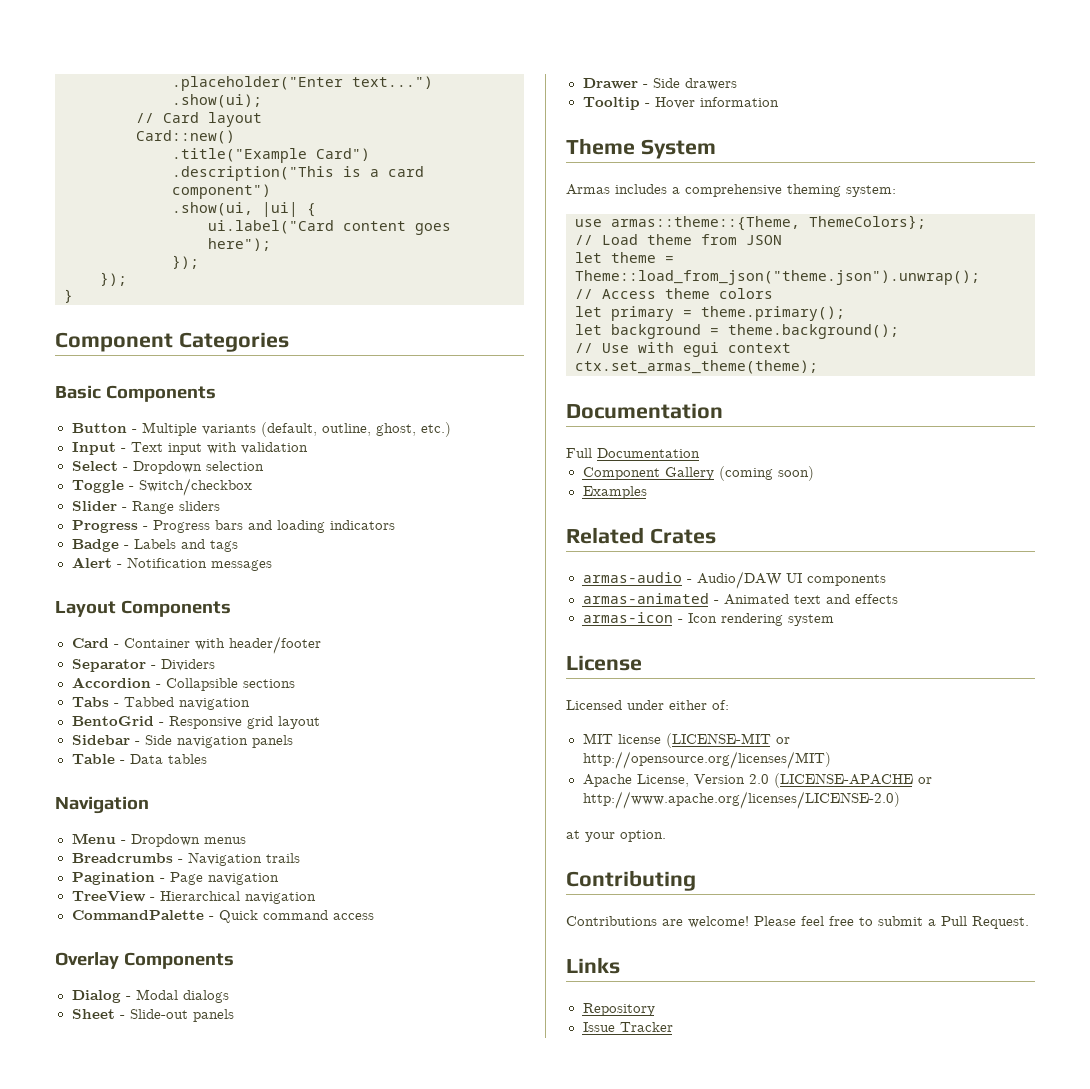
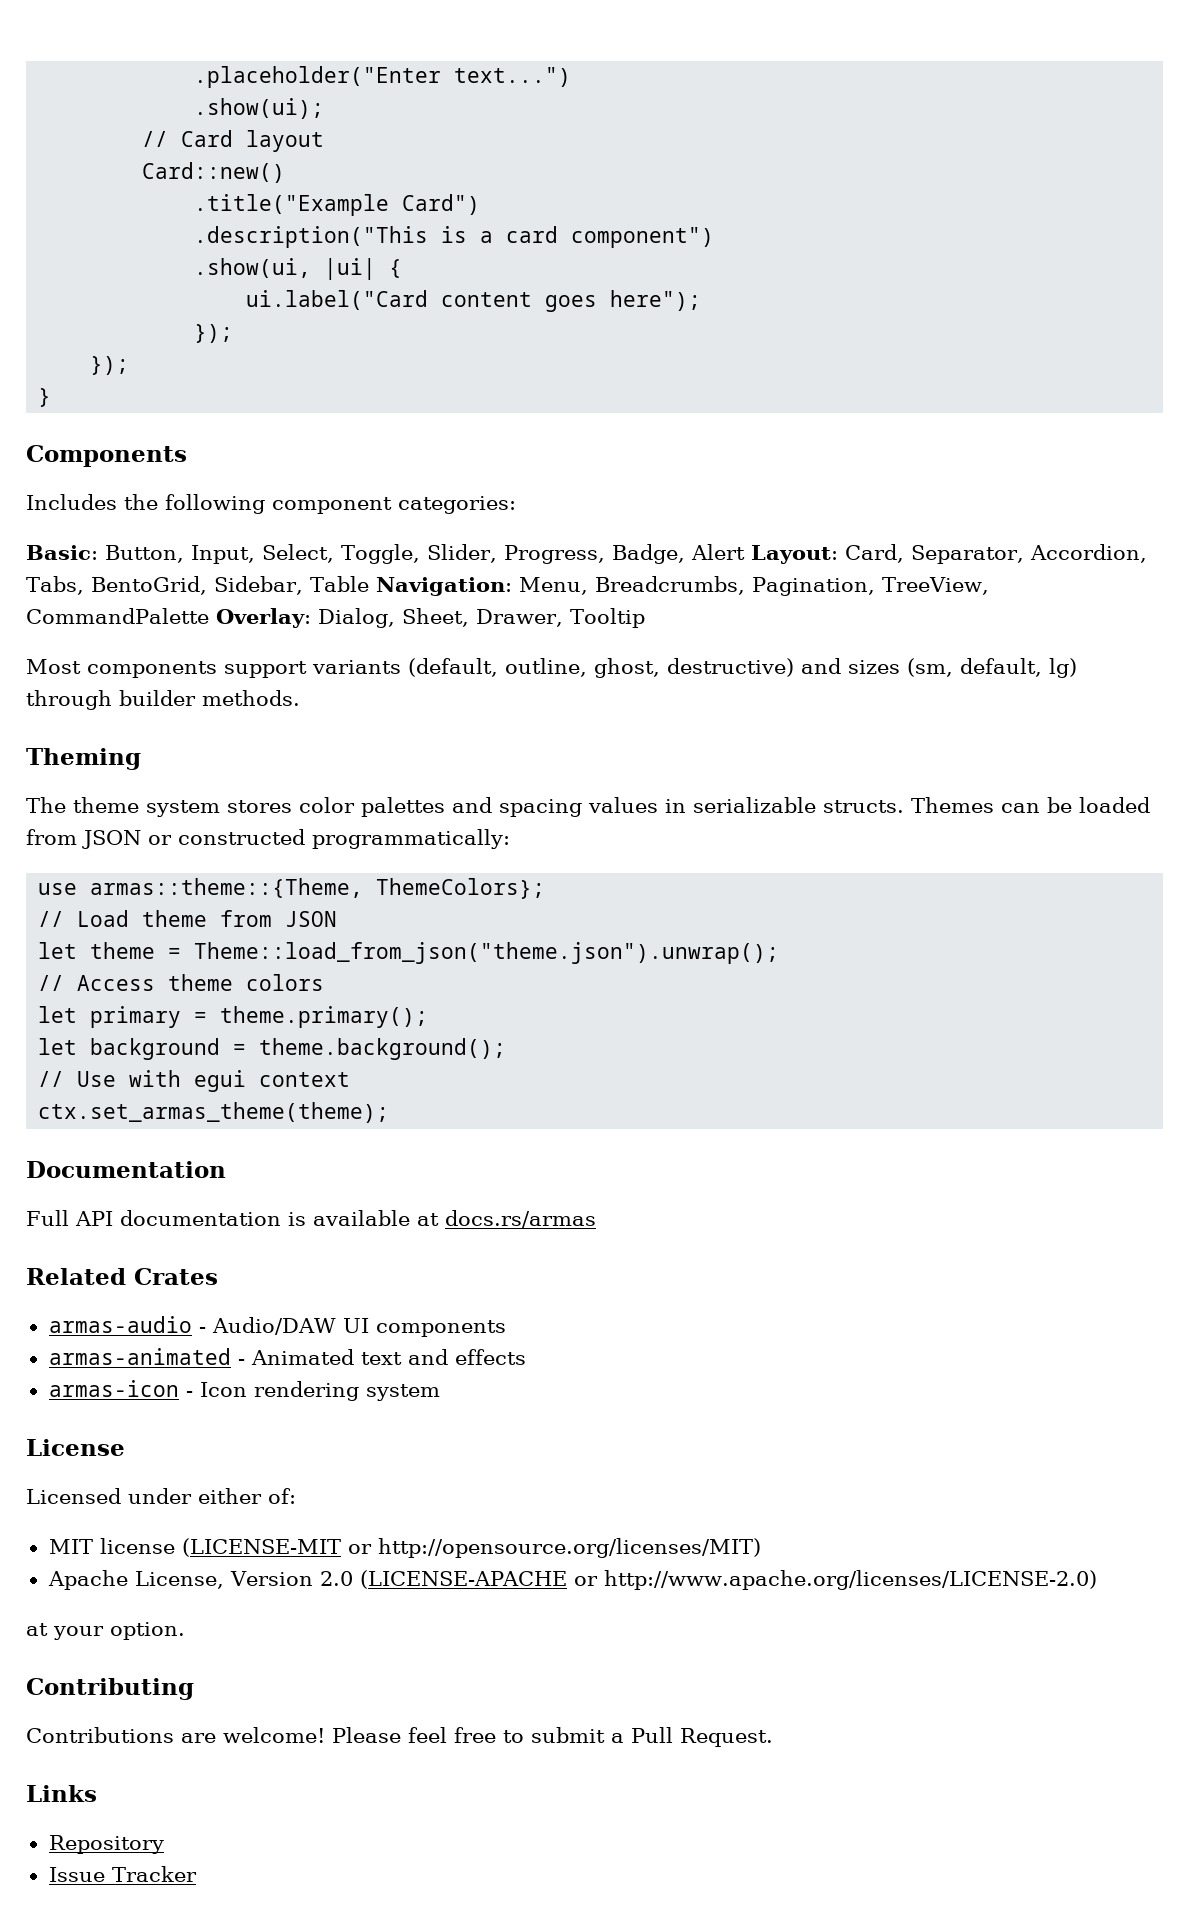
- Component Categories
- Basic Components
- Button - Multiple variants (default, outline, ghost, etc.)
- Input - Text input with validation
- Select - Dropdown selection
- Toggle - Switch/checkbox
- Slider - Range sliders
- Progress - Progress bars and loading indicators
- Badge - Labels and tags
- Alert - Notification messages
- Layout Components
- Card - Container with header/footer
- Separator - Dividers
- Accordion - Collapsible sections
- Tabs - Tabbed navigation
- BentoGrid - Responsive grid layout
- Sidebar - Side navigation panels
- Table - Data tables
- Navigation
- Menu - Dropdown menus
- Breadcrumbs - Navigation trails
- Pagination - Page navigation
- TreeView - Hierarchical navigation
- CommandPalette - Quick command access
- Overlay Components
- Dialog - Modal dialogs
- Sheet - Slide-out panels
- Drawer - Side drawers
- Tooltip - Hover information
- Theme System
- Armas includes a comprehensive theming system:
+ Components
+ Includes the following component categories:
+ Basic: Button, Input, Select, Toggle, Slider, Progress, Badge, Alert Layout: Card, Separator, Accordion, Tabs, BentoGrid, Sidebar, Table Navigation: Menu, Breadcrumbs, Pagination, TreeView, CommandPalette Overlay: Dialog, Sheet, Drawer, Tooltip
+ Most components support variants (default, outline, ghost, destructive) and sizes (sm, default, lg) through builder methods.
+ Theming
+ The theme system stores color palettes and spacing values in serializable structs. Themes can be loaded from JSON or constructed programmatically:
- Full Documentation
- Component Gallery (coming soon)
- Examples
+ Full API documentation is available at docs.rs/armas

